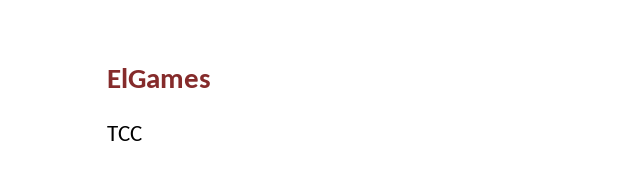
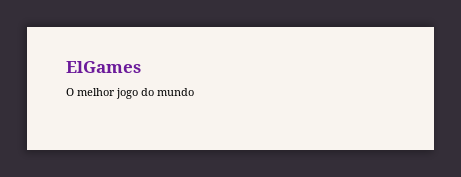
- TCC
+ O melhor jogo do mundo

